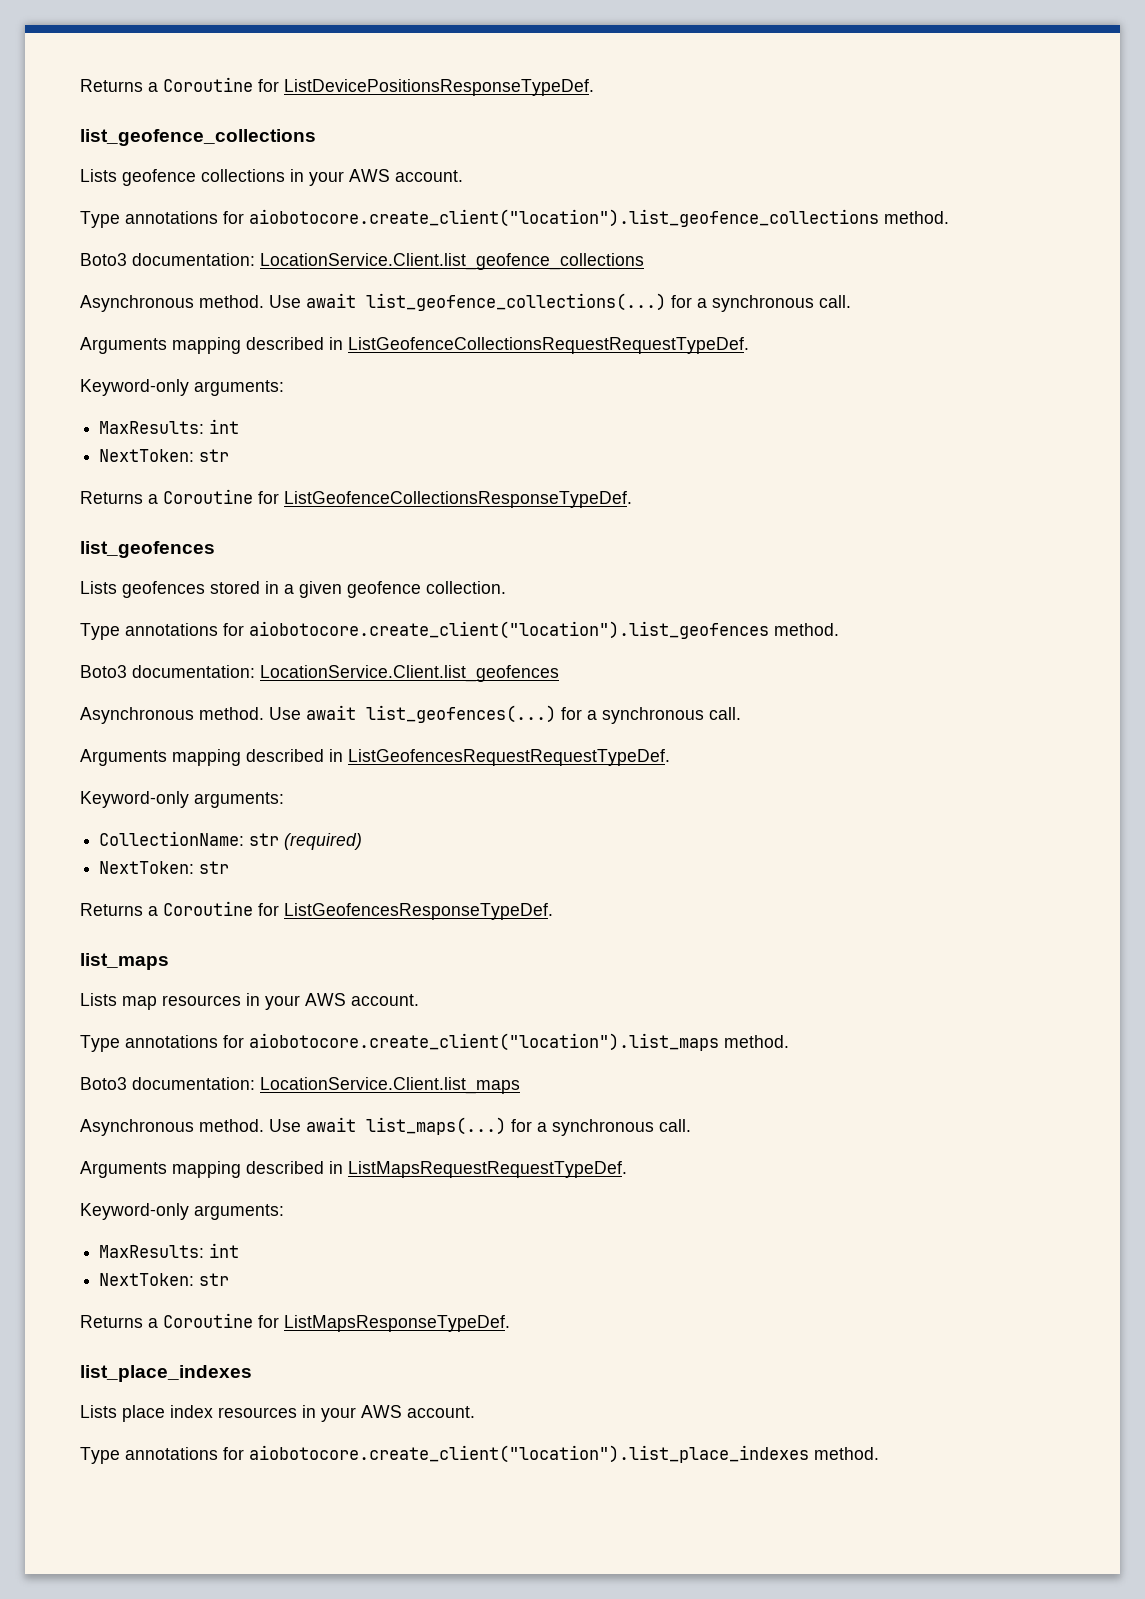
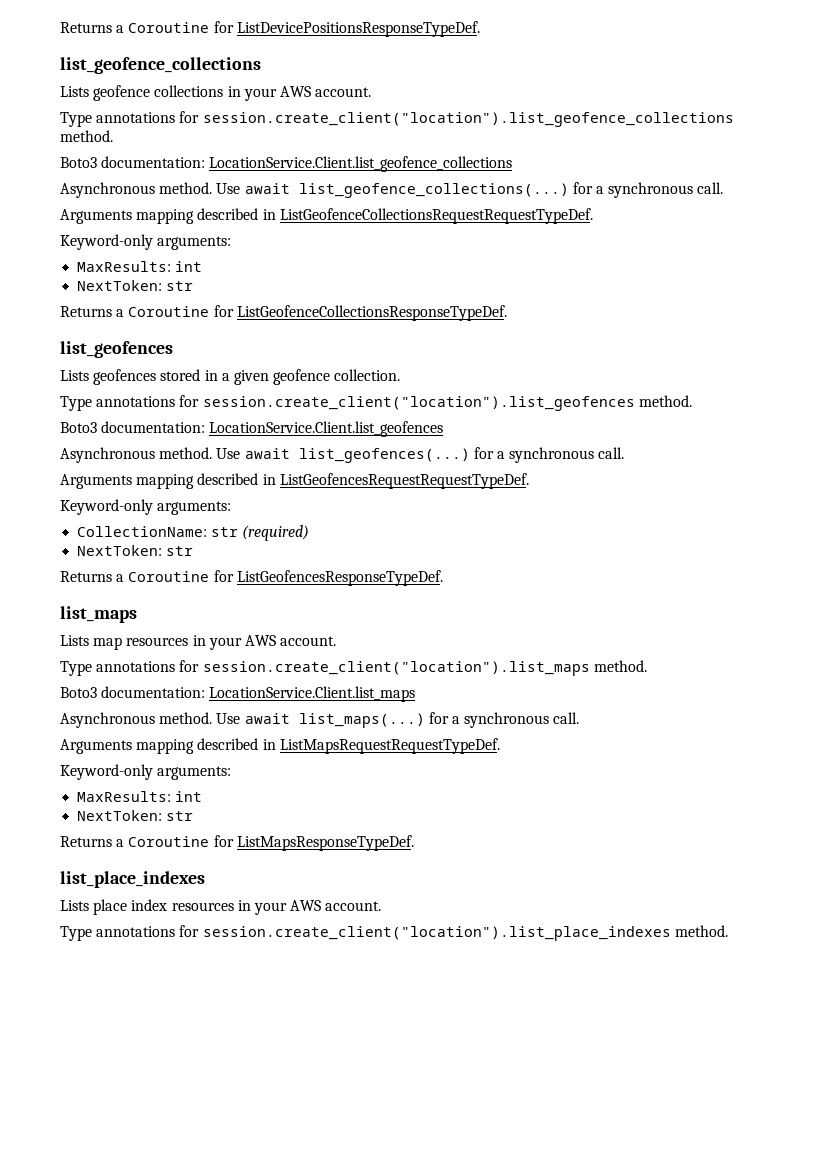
- Type annotations for aiobotocore.create_client("location").list_geofence_collections method.
+ Type annotations for session.create_client("location").list_geofence_collections method.
- Type annotations for aiobotocore.create_client("location").list_geofences method.
+ Type annotations for session.create_client("location").list_geofences method.
- Type annotations for aiobotocore.create_client("location").list_maps method.
+ Type annotations for session.create_client("location").list_maps method.
- Type annotations for aiobotocore.create_client("location").list_place_indexes method.
+ Type annotations for session.create_client("location").list_place_indexes method.

